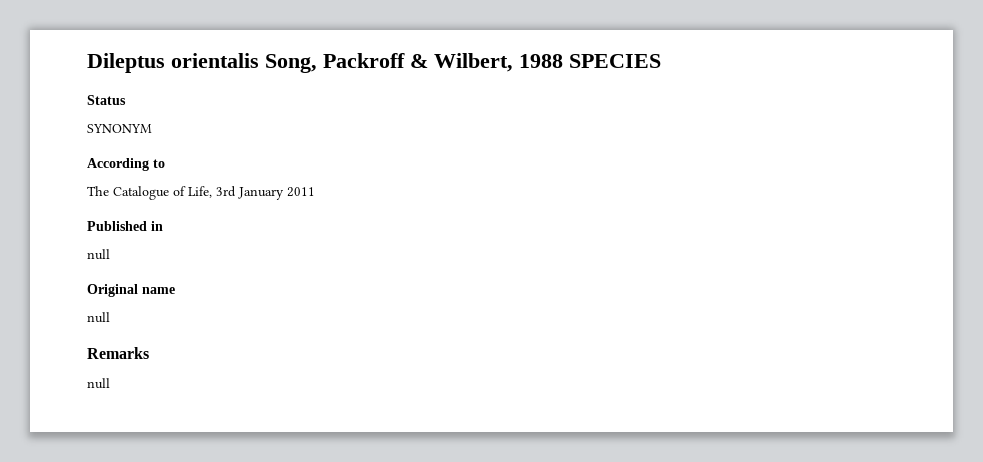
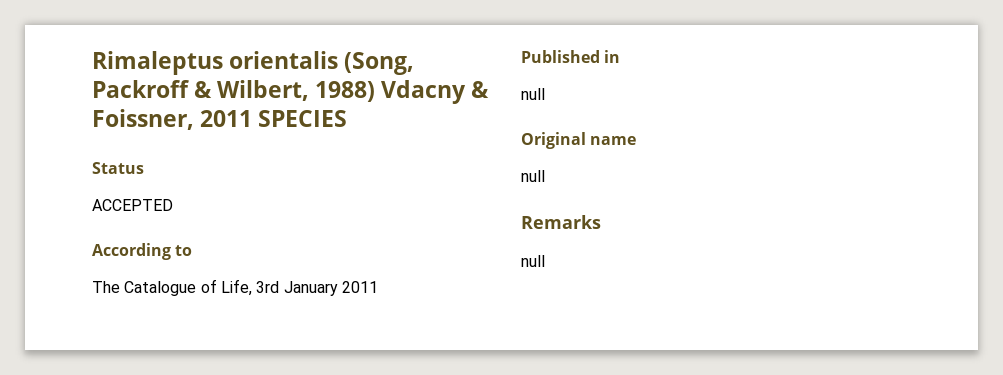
- Dileptus orientalis Song, Packroff & Wilbert, 1988 SPECIES
+ Rimaleptus orientalis (Song, Packroff & Wilbert, 1988) Vdacny & Foissner, 2011 SPECIES
- SYNONYM
+ ACCEPTED

